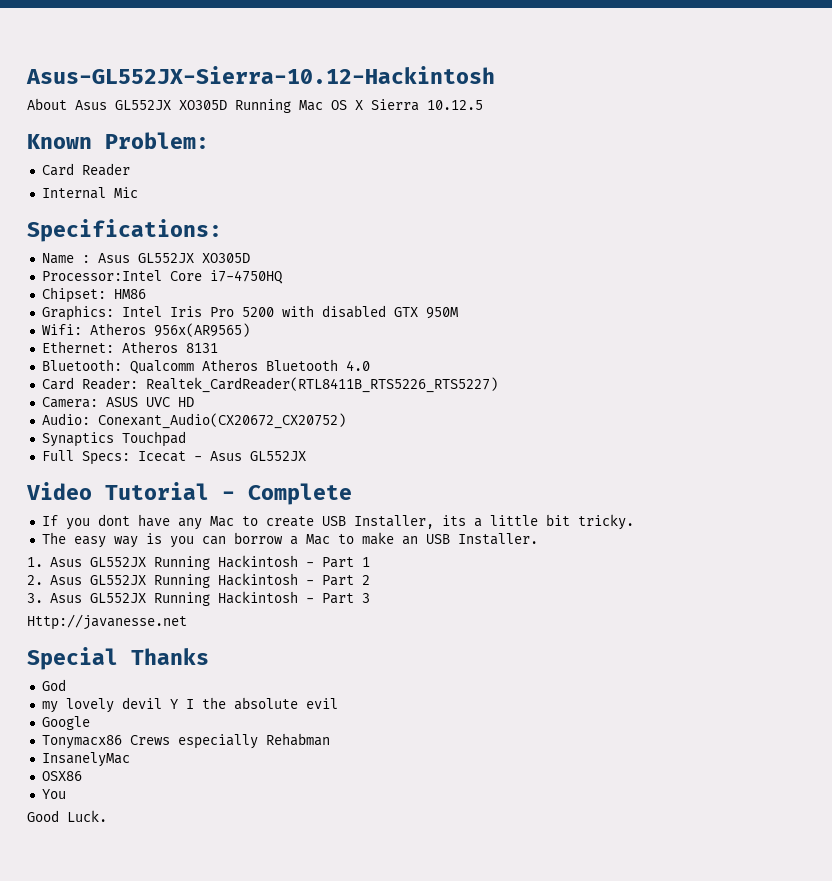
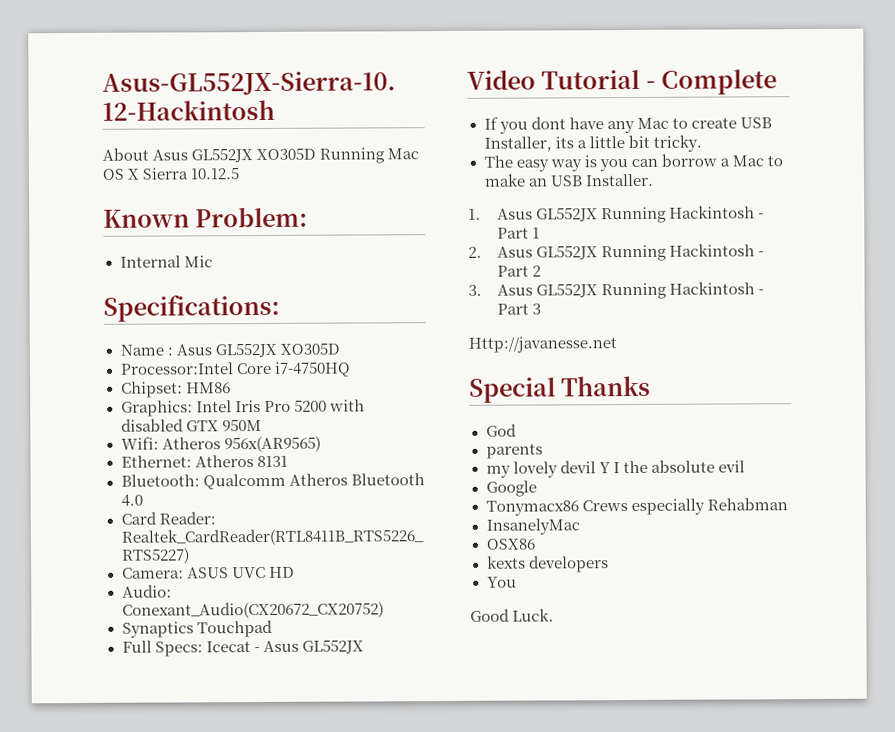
- Card Reader
+ parents
+ kexts developers

